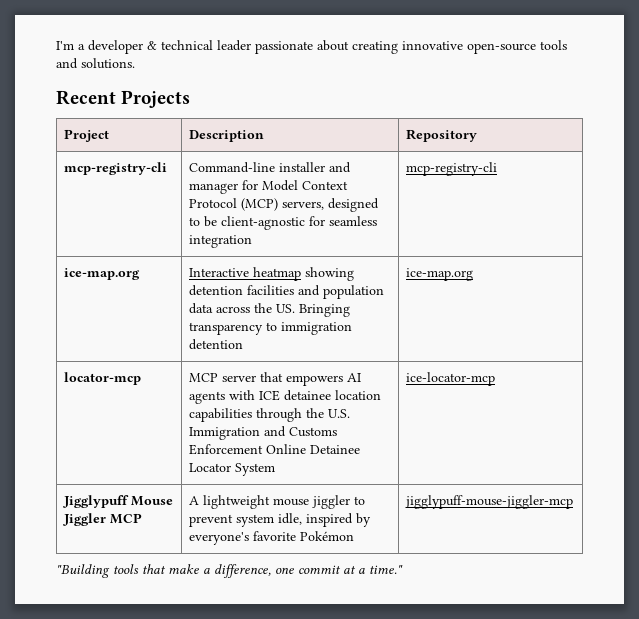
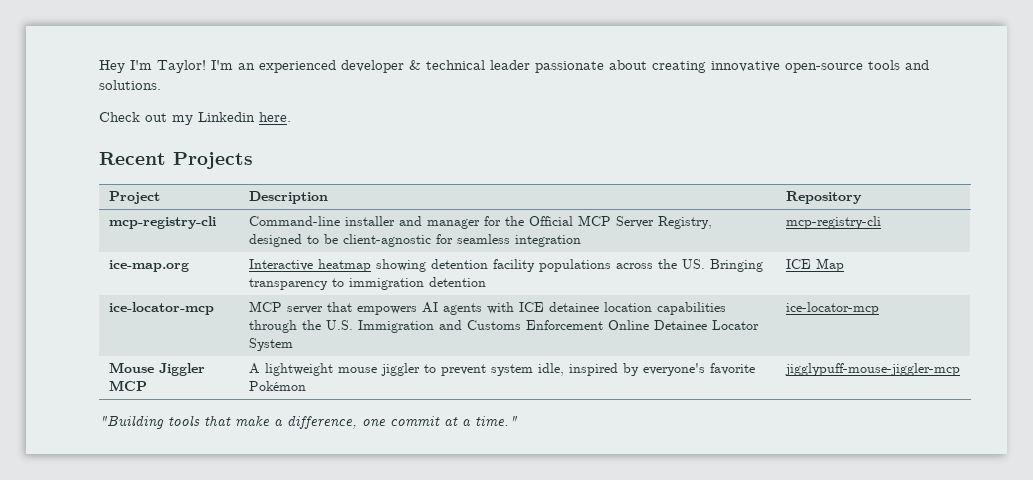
- I'm a developer & technical leader passionate about creating innovative open-source tools and solutions.
+ Hey I'm Taylor! I'm an experienced developer & technical leader passionate about creating innovative open-source tools and solutions.
+ Check out my Linkedin here.
- mcp-registry-cli | Command-line installer and manager for Model Context Protocol (MCP) servers, designed to be client-agnostic for seamless integration | mcp-registry-cli
+ mcp-registry-cli | Command-line installer and manager for the Official MCP Server Registry, designed to be client-agnostic for seamless integration | mcp-registry-cli
- ice-map.org | Interactive heatmap showing detention facilities and population data across the US. Bringing transparency to immigration detention | ice-map.org
- locator-mcp | MCP server that empowers AI agents with ICE detainee location capabilities through the U.S. Immigration and Customs Enforcement Online Detainee Locator System | ice-locator-mcp
+ ice-map.org | Interactive heatmap showing detention facility populations across the US. Bringing transparency to immigration detention | ICE Map
+ ice-locator-mcp | MCP server that empowers AI agents with ICE detainee location capabilities through the U.S. Immigration and Customs Enforcement Online Detainee Locator System | ice-locator-mcp
- Jigglypuff Mouse Jiggler MCP | A lightweight mouse jiggler to prevent system idle, inspired by everyone's favorite Pokémon | jigglypuff-mouse-jiggler-mcp
+ Mouse Jiggler MCP | A lightweight mouse jiggler to prevent system idle, inspired by everyone's favorite Pokémon | jigglypuff-mouse-jiggler-mcp

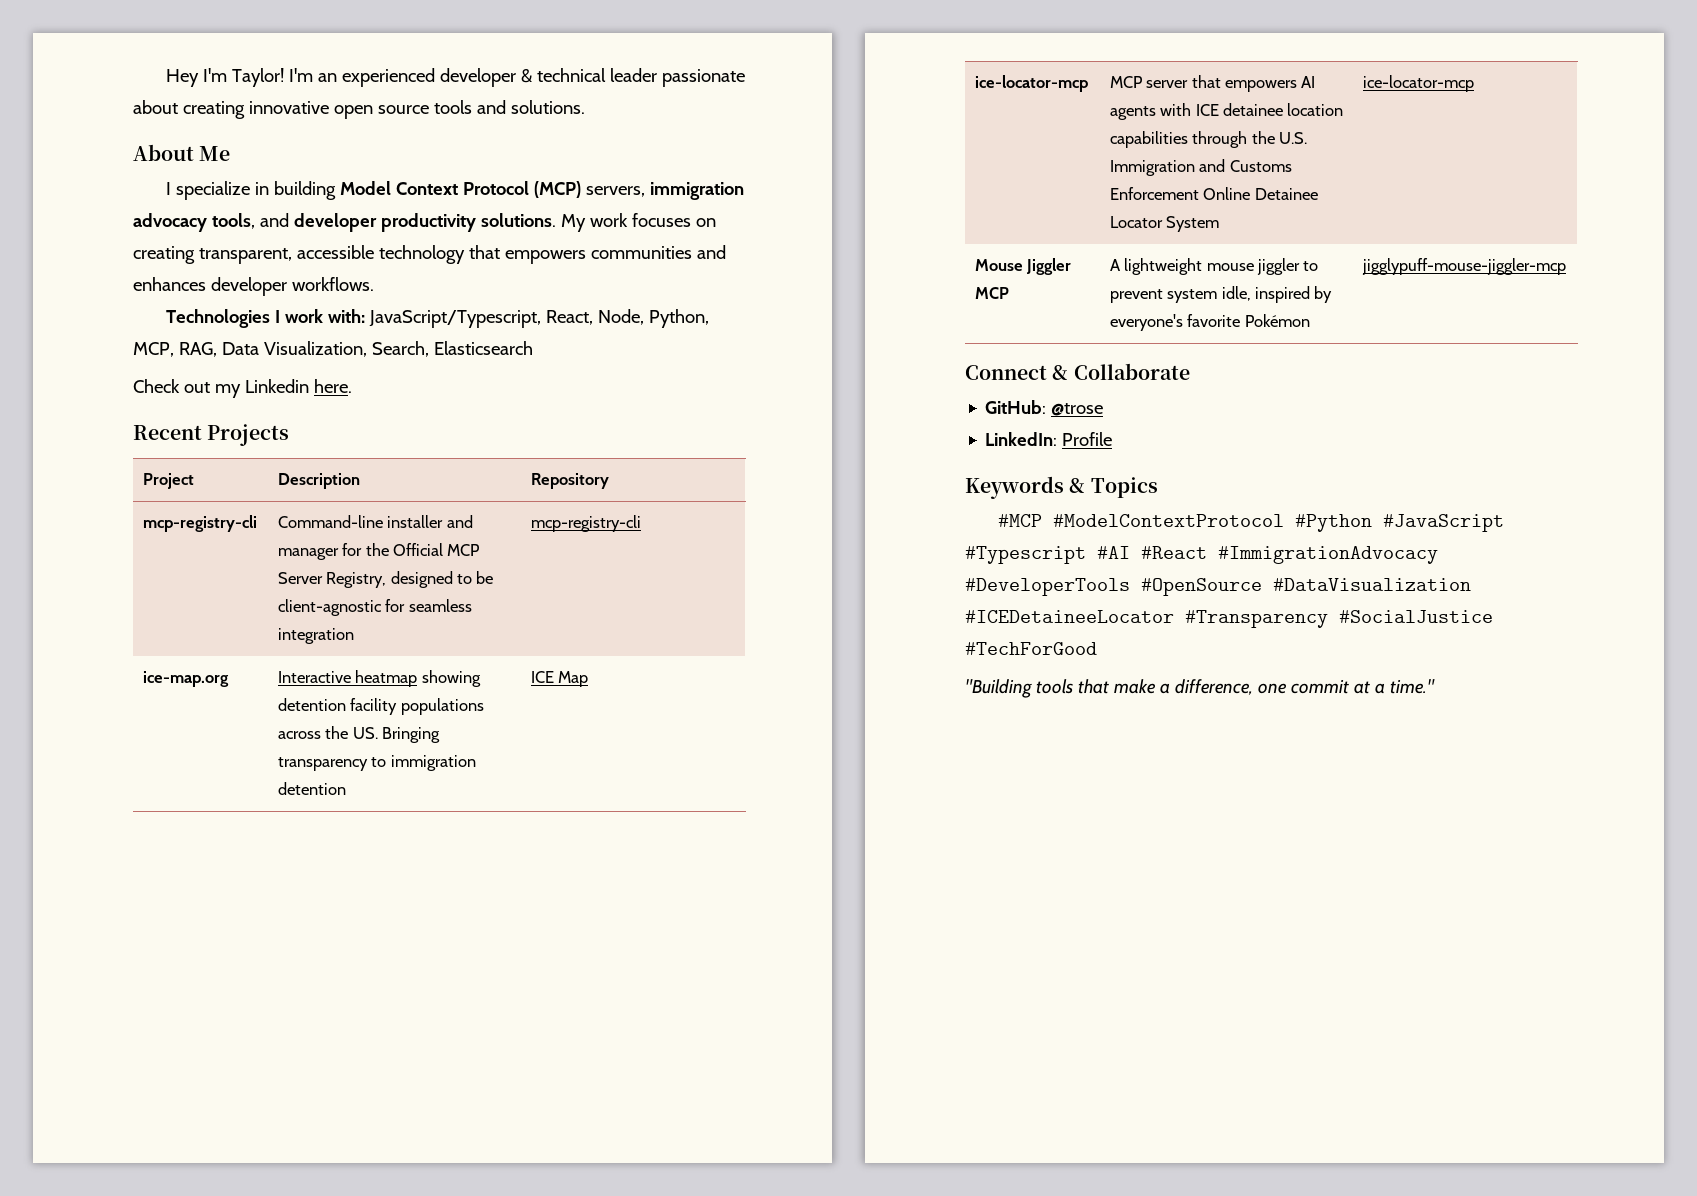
- I'm an experienced developer & technical leader passionate about creating innovative open-source tools and solutions.
+ I'm an experienced developer & technical leader passionate about creating innovative open source tools and solutions.
+ About Me
+ I specialize in building Model Context Protocol (MCP) servers, immigration advocacy tools, and developer productivity solutions. My work focuses on creating transparent, accessible technology that empowers communities and enhances developer workflows.
+ Technologies I work with: JavaScript/Typescript, React, Node, Python, MCP, RAG, Data Visualization, Search, Elasticsearch
+ Connect & Collaborate
+ GitHub: @trose
+ LinkedIn: Profile
+ Keywords & Topics
+ #MCP #ModelContextProtocol #Python #JavaScript #Typescript #AI #React #ImmigrationAdvocacy #DeveloperTools #OpenSource #DataVisualization #ICEDetaineeLocator #Transparency #SocialJustice #TechForGood

